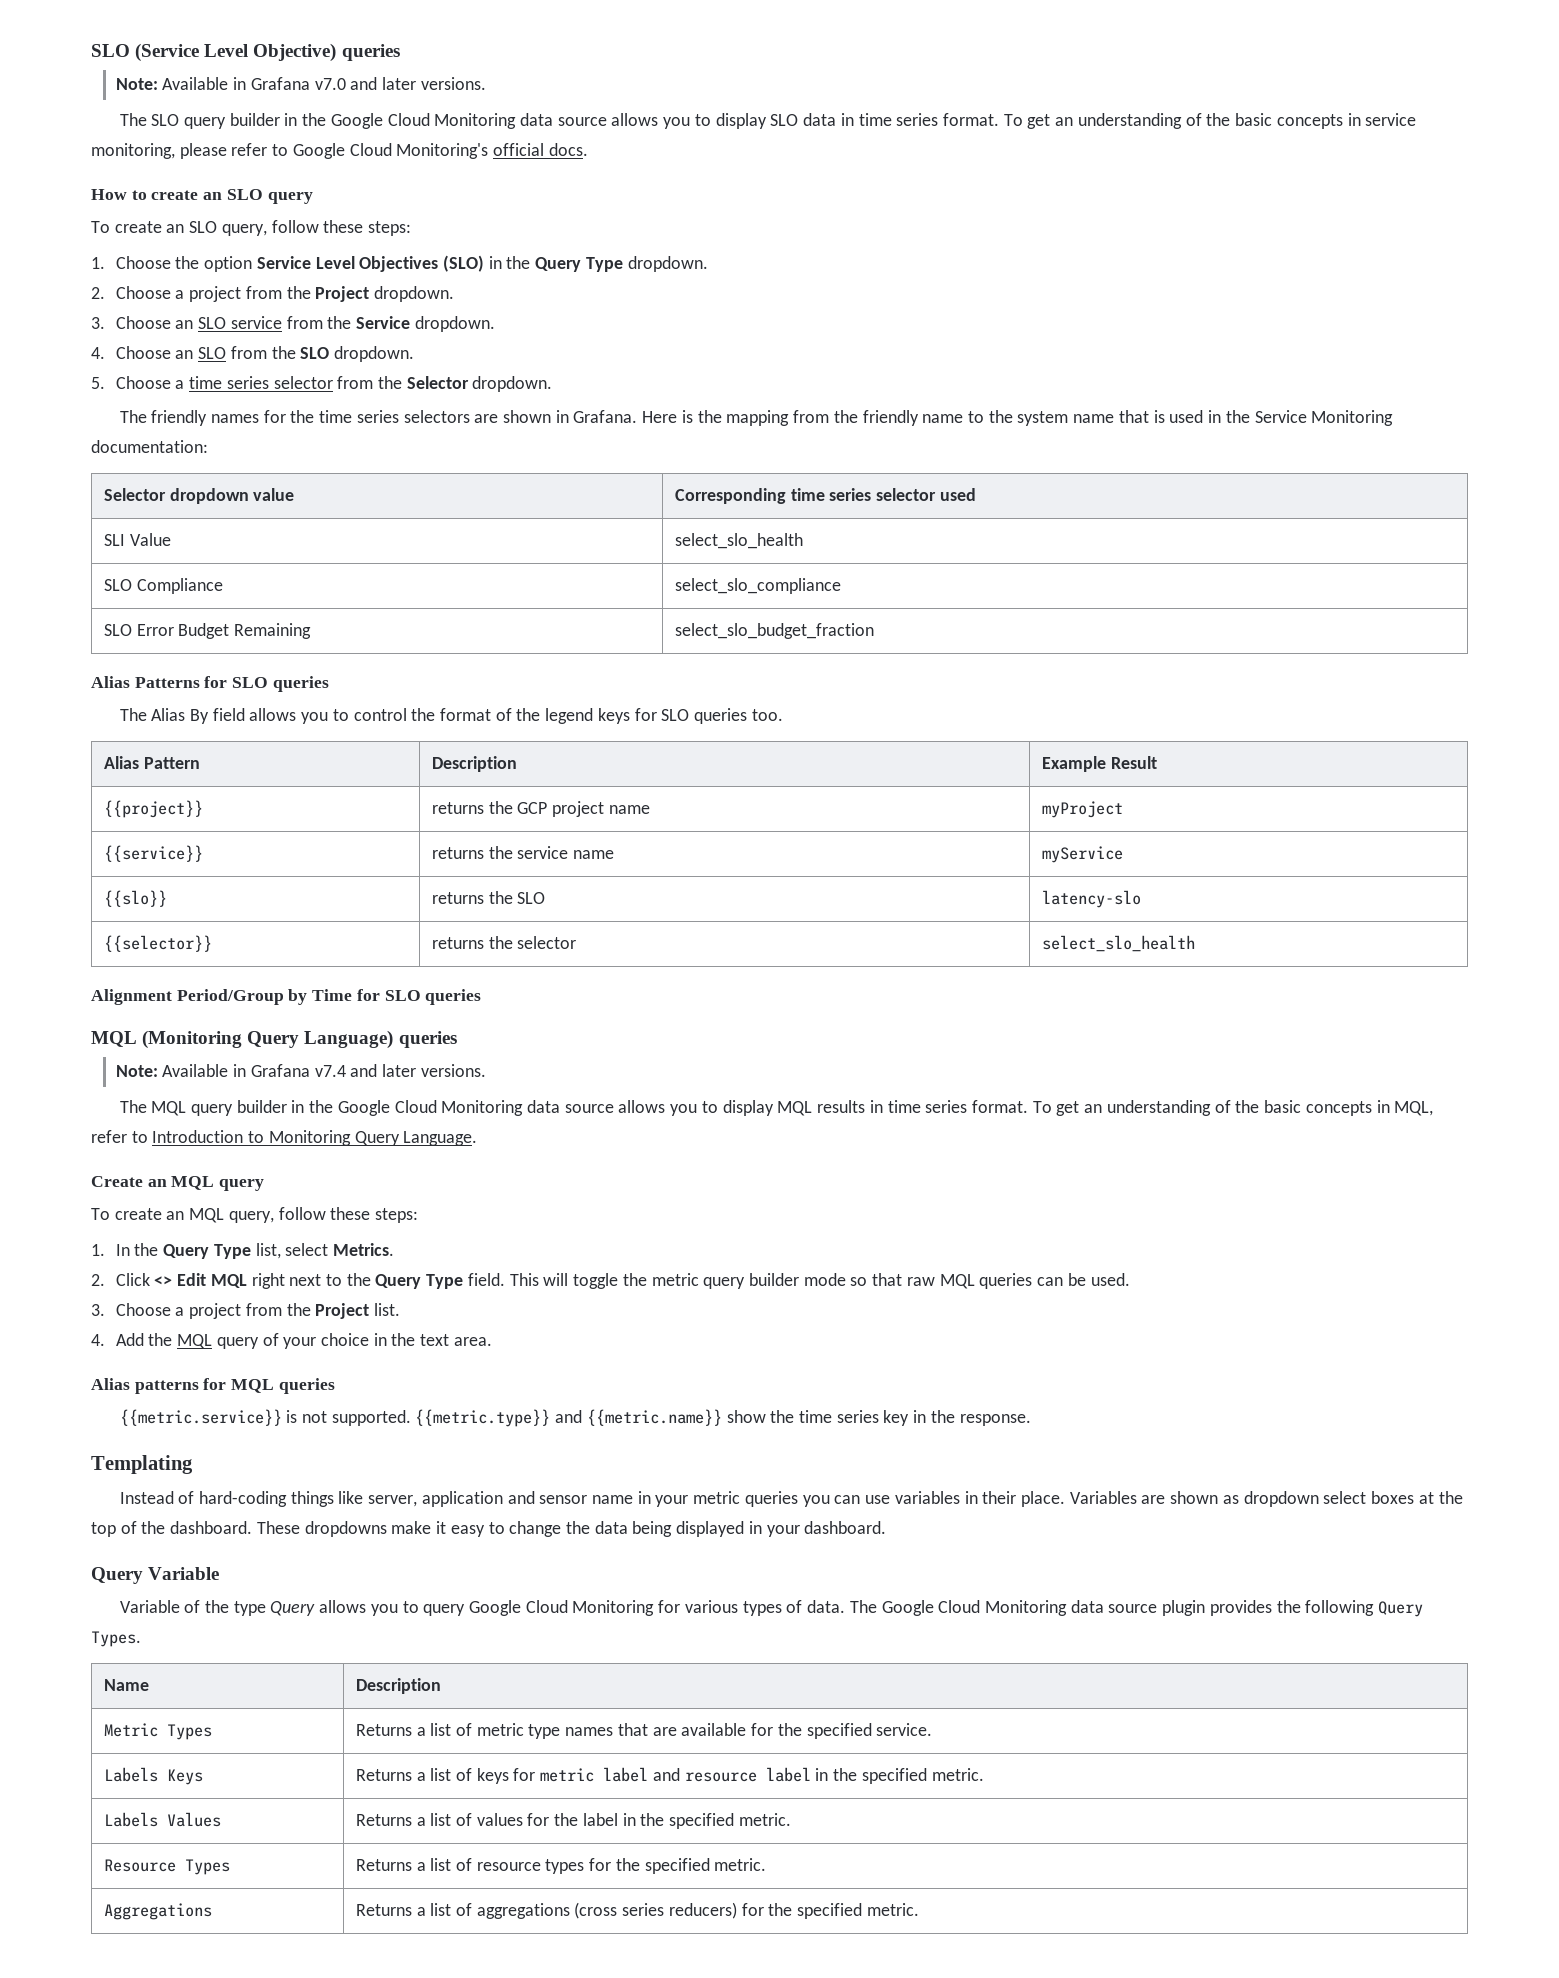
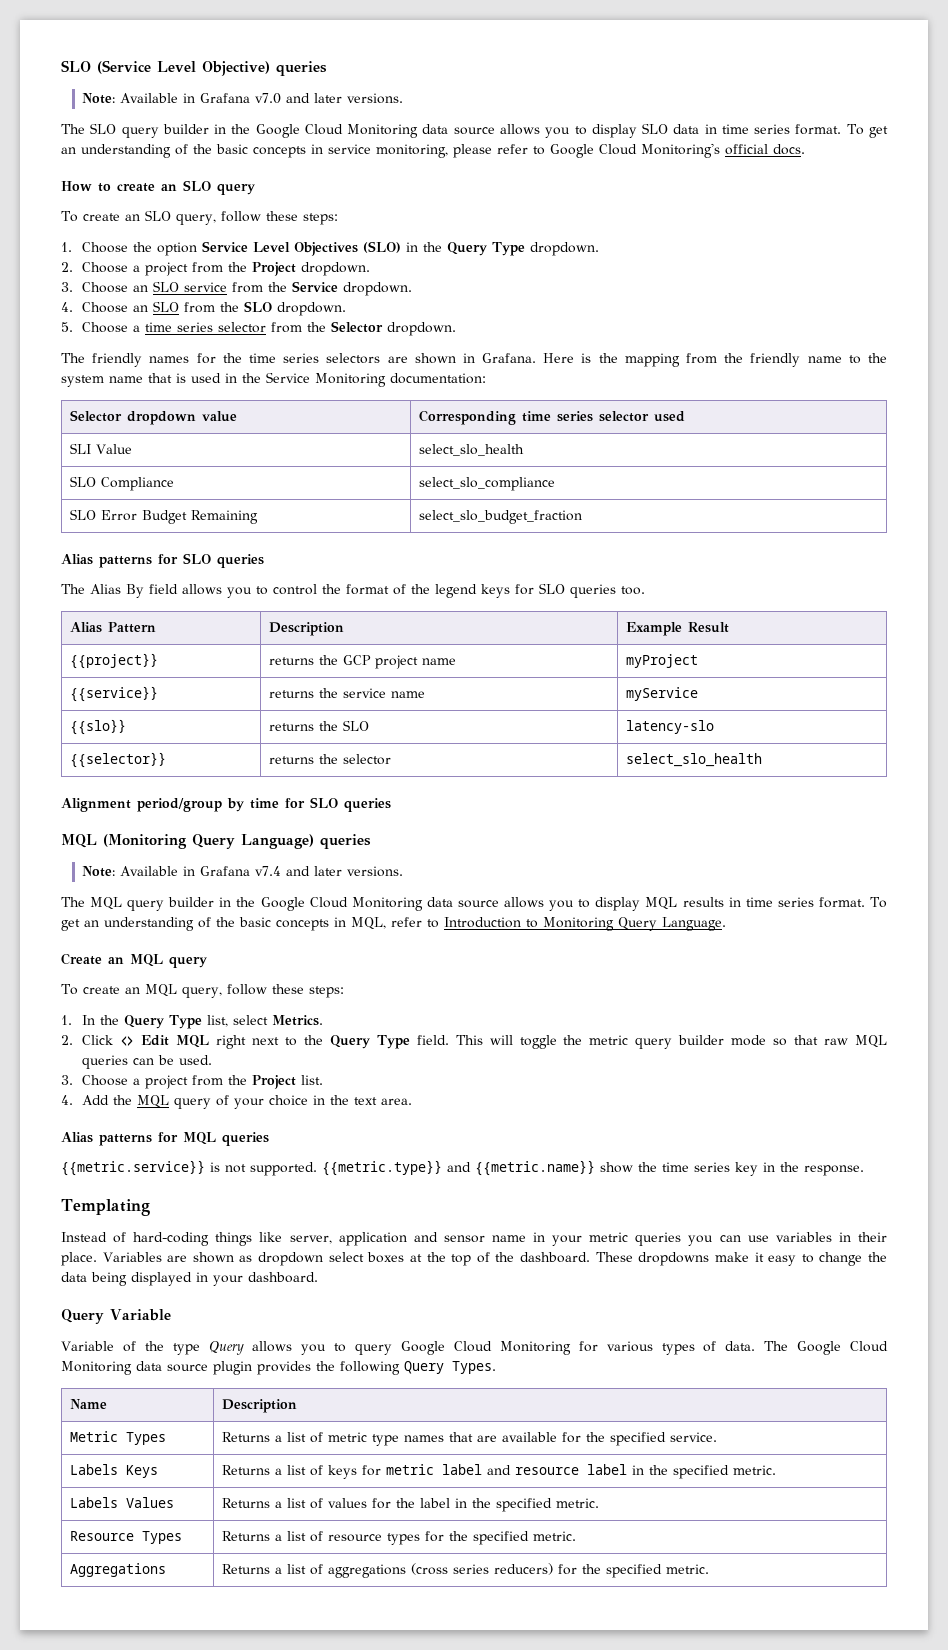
- Alias Patterns for SLO queries
+ Alias patterns for SLO queries
- Alignment Period/Group by Time for SLO queries
+ Alignment period/group by time for SLO queries

